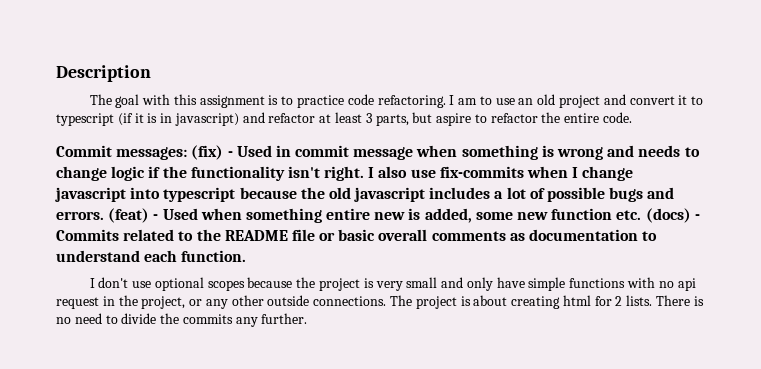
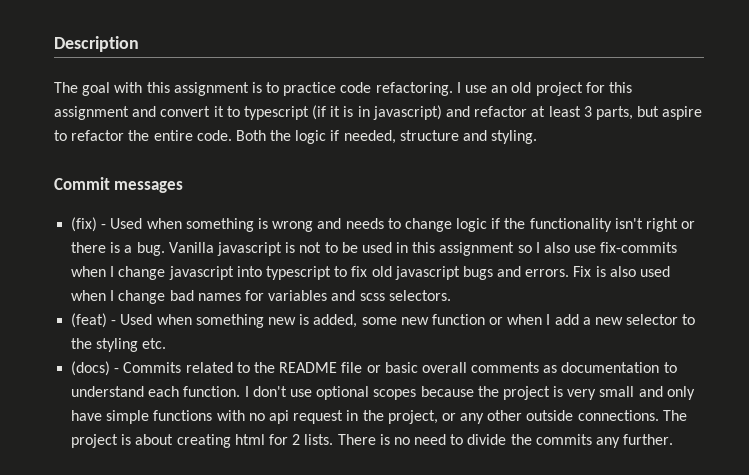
- I am to use an old project and convert it to typescript (if it is in javascript) and refactor at least 3 parts, but aspire to refactor the entire code.
+ I use an old project for this assignment and convert it to typescript (if it is in javascript) and refactor at least 3 parts, but aspire to refactor the entire code. Both the logic if needed, structure and styling.
- Commit messages: (fix) - Used in commit message when something is wrong and needs to change logic if the functionality isn't right. I also use fix-commits when I change javascript into typescript because the old javascript includes a lot of possible bugs and errors. (feat) - Used when something entire new is added, some new function etc. (docs) - Commits related to the README file or basic overall comments as documentation to understand each function.
- I don't use optional scopes because the project is very small and only have simple functions with no api request in the project, or any other outside connections.
+ Commit messages
+ (fix) - Used when something is wrong and needs to change logic if the functionality isn't right or there is a bug. Vanilla javascript is not to be used in this assignment so I also use fix-commits when I change javascript into typescript to fix old javascript bugs and errors. Fix is also used when I change bad names for variables and scss selectors.
+ (feat) - Used when something new is added, some new function or when I add a new selector to the styling etc.
+ (docs) - Commits related to the README file or basic overall comments as documentation to understand each function. I don't use optional scopes because the project is very small and only have simple functions with no api request in the project, or any other outside connections.

